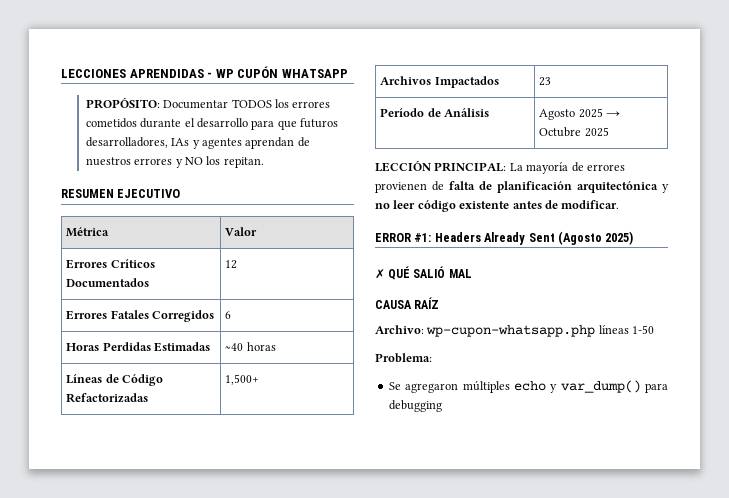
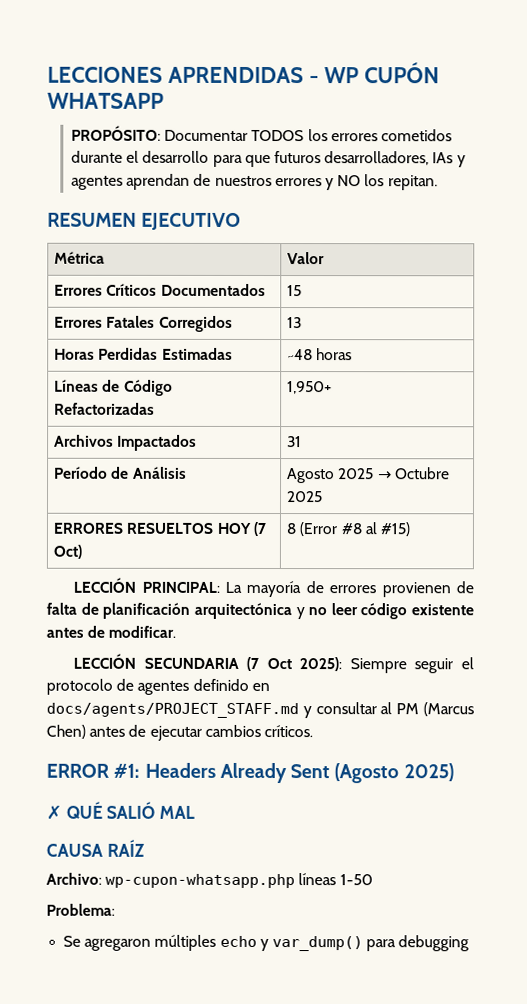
- Errores Críticos Documentados | 12
+ Errores Críticos Documentados | 15
- Errores Fatales Corregidos | 6
+ Errores Fatales Corregidos | 13
- Horas Perdidas Estimadas | ~40 horas
+ Horas Perdidas Estimadas | ~48 horas
- Líneas de Código Refactorizadas | 1,500+
+ Líneas de Código Refactorizadas | 1,950+
- Archivos Impactados | 23
+ Archivos Impactados | 31
+ ERRORES RESUELTOS HOY (7 Oct) | 8 (Error #8 al #15)
+ LECCIÓN SECUNDARIA (7 Oct 2025): Siempre seguir el protocolo de agentes definido en docs/agents/PROJECT_STAFF.md y consultar al PM (Marcus Chen) antes de ejecutar cambios críticos.

